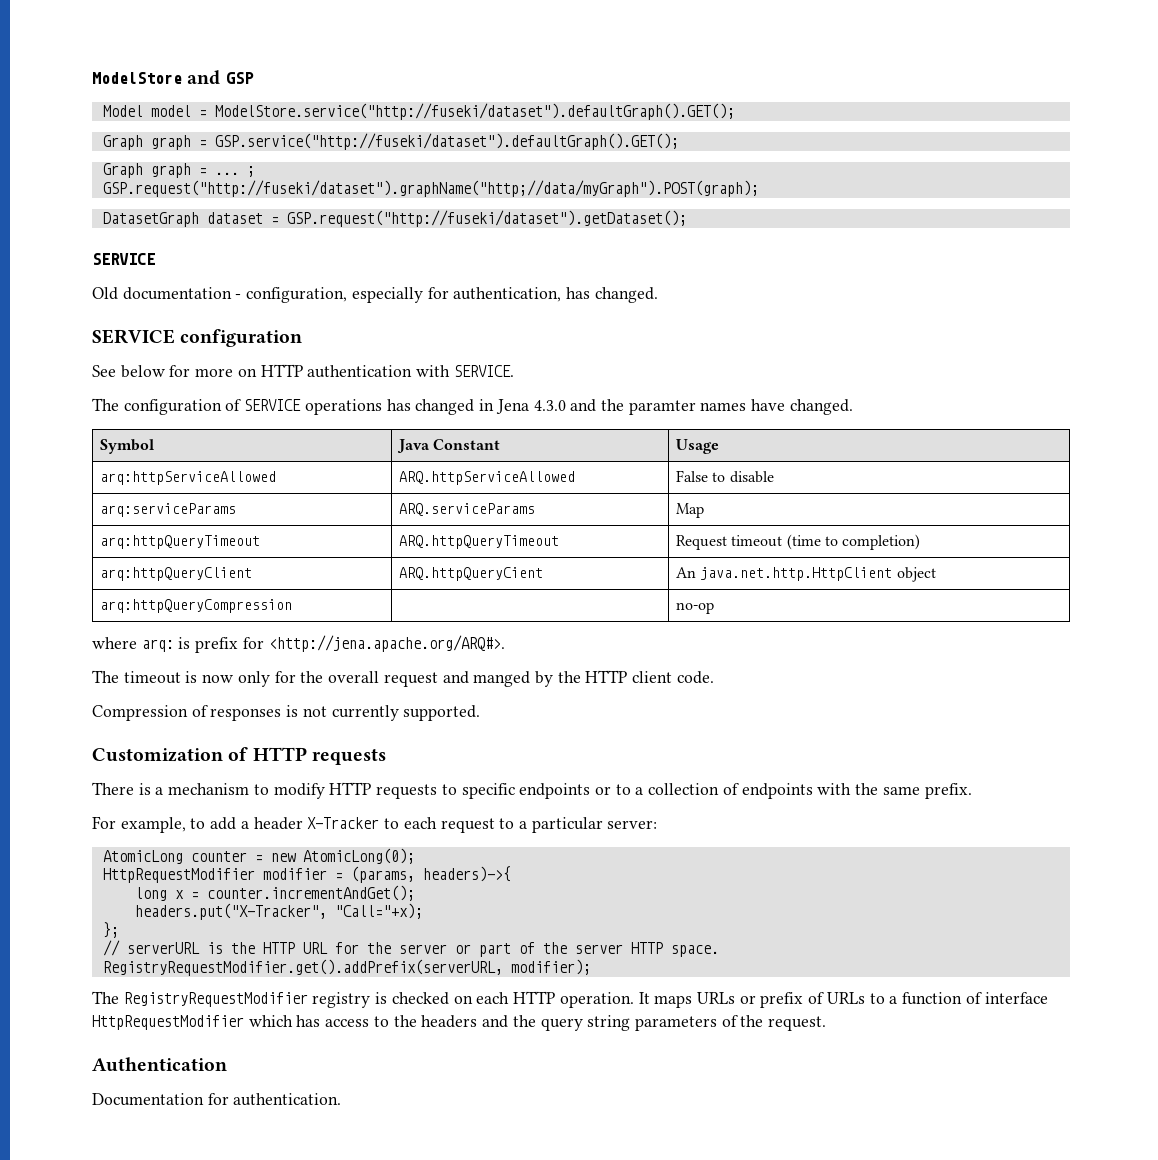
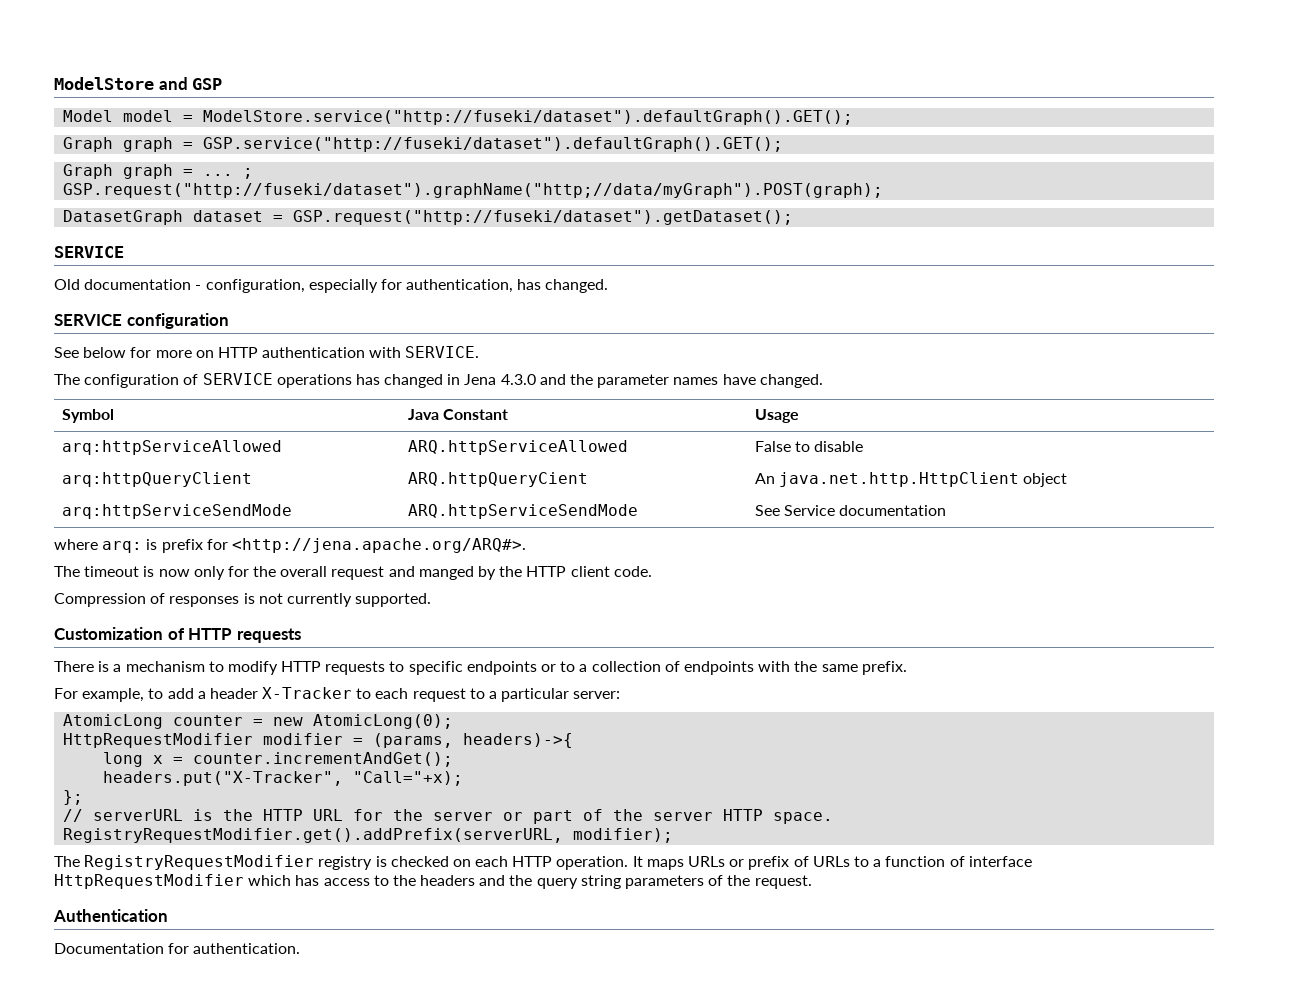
- The configuration of SERVICE operations has changed in Jena 4.3.0 and the paramter names have changed.
+ The configuration of SERVICE operations has changed in Jena 4.3.0 and the parameter names have changed.
- arq:serviceParams | ARQ.serviceParams | Map
- arq:httpQueryTimeout | ARQ.httpQueryTimeout | Request timeout (time to completion)
- arq:httpQueryCompression | | no-op
+ arq:httpServiceSendMode | ARQ.httpServiceSendMode | See Service documentation

